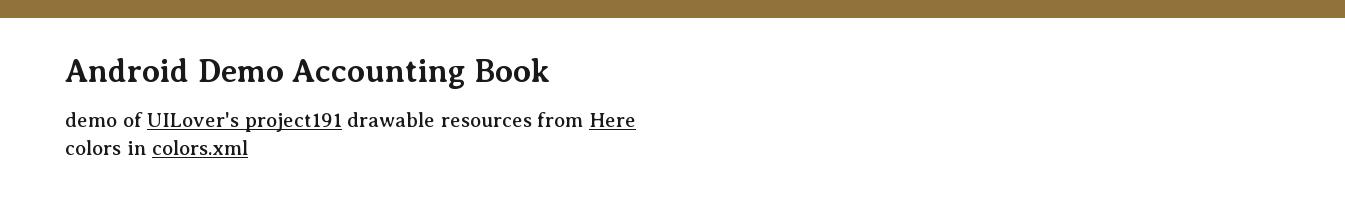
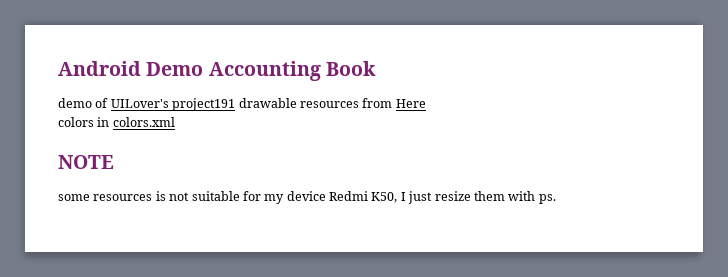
+ NOTE
+ some resources is not suitable for my device Redmi K50, I just resize them with ps.

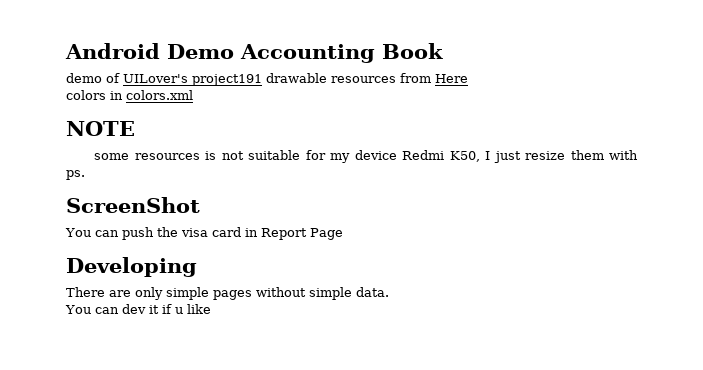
+ ScreenShot
+ You can push the visa card in Report Page
+ Developing
+ There are only simple pages without simple data.
+ You can dev it if u like

